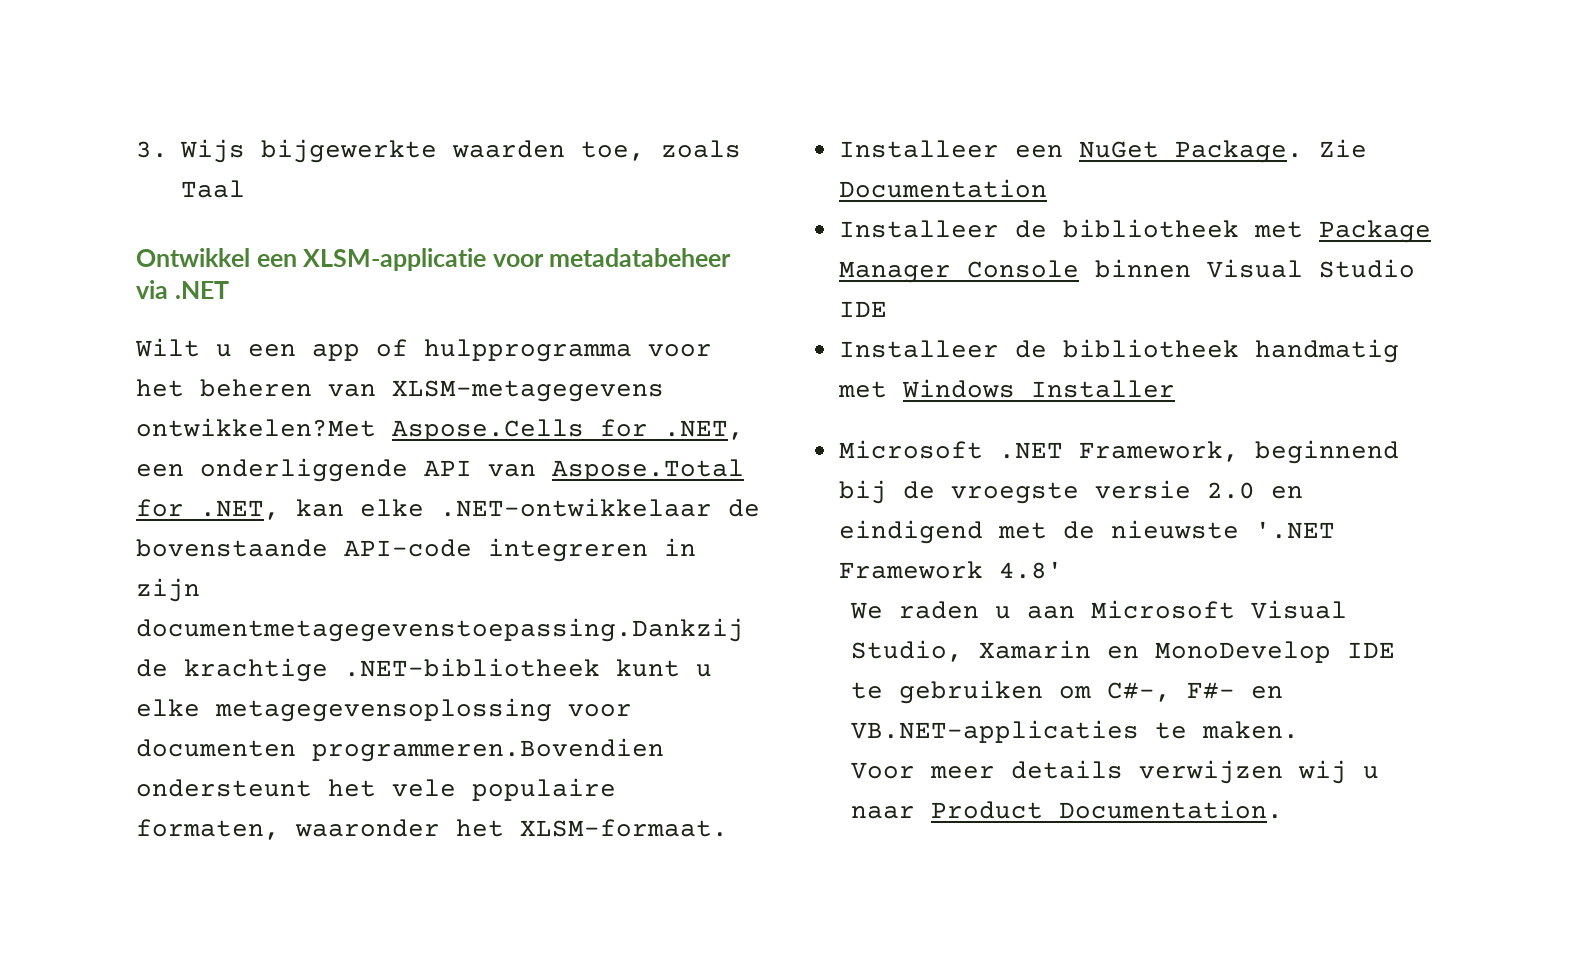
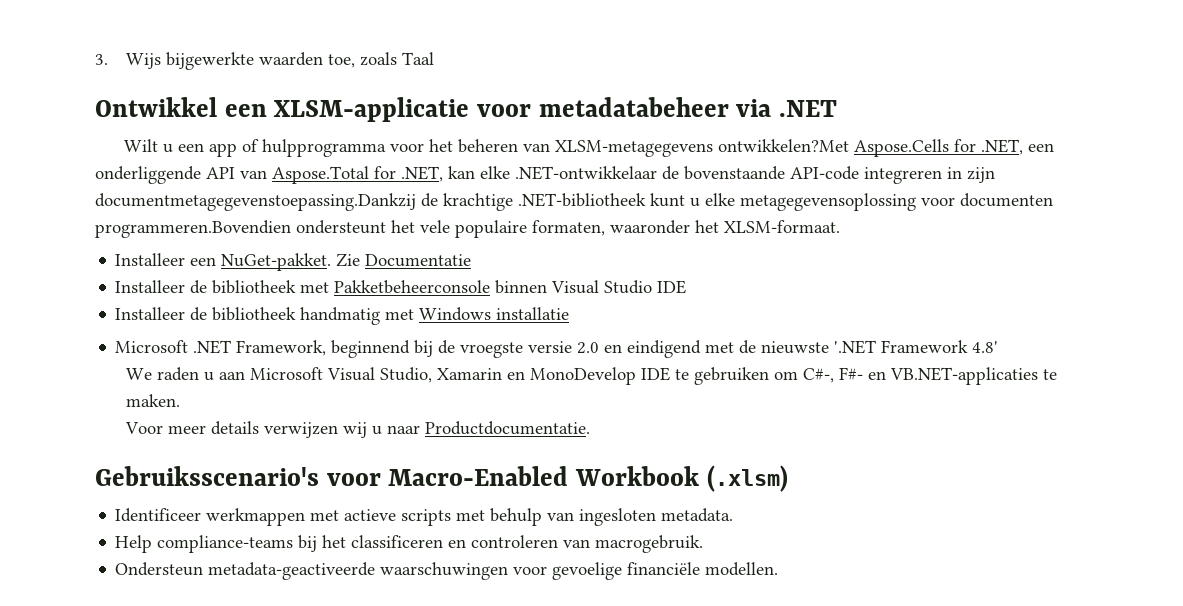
- Installeer een NuGet Package. Zie Documentation
+ Installeer een NuGet-pakket. Zie Documentatie
- Installeer de bibliotheek met Package Manager Console binnen Visual Studio IDE
+ Installeer de bibliotheek met Pakketbeheerconsole binnen Visual Studio IDE
- Installeer de bibliotheek handmatig met Windows Installer
+ Installeer de bibliotheek handmatig met Windows installatie
- Voor meer details verwijzen wij u naar Product Documentation.
+ Voor meer details verwijzen wij u naar Productdocumentatie.
+ Gebruiksscenario's voor Macro-Enabled Workbook (.xlsm)
+ Identificeer werkmappen met actieve scripts met behulp van ingesloten metadata.
+ Help compliance-teams bij het classificeren en controleren van macrogebruik.
+ Ondersteun metadata-geactiveerde waarschuwingen voor gevoelige financiële modellen.

